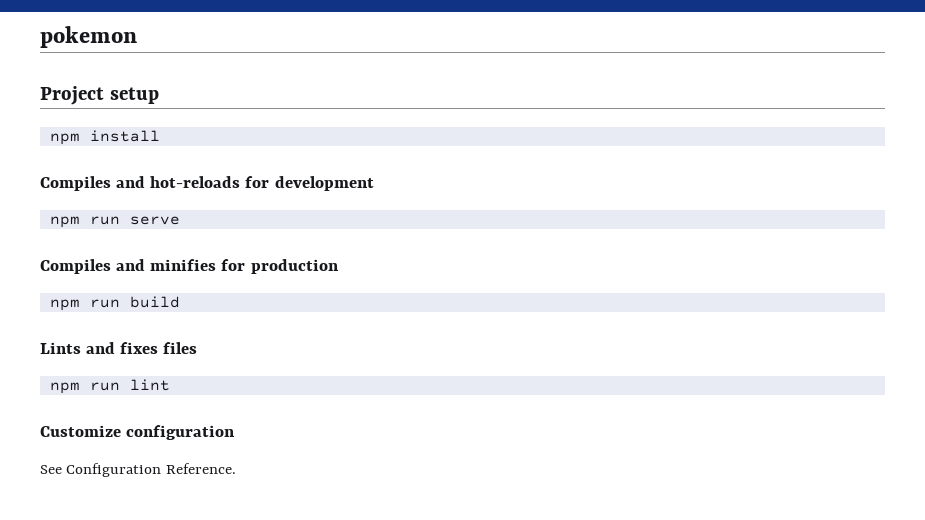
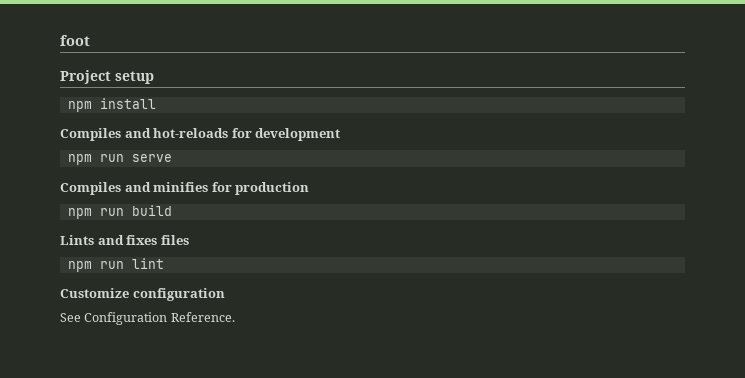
- pokemon
+ foot

